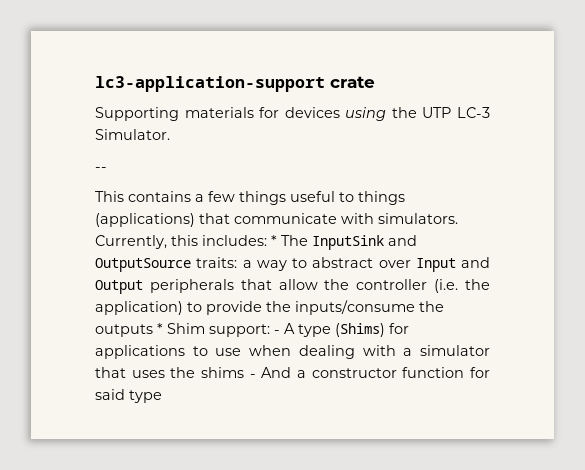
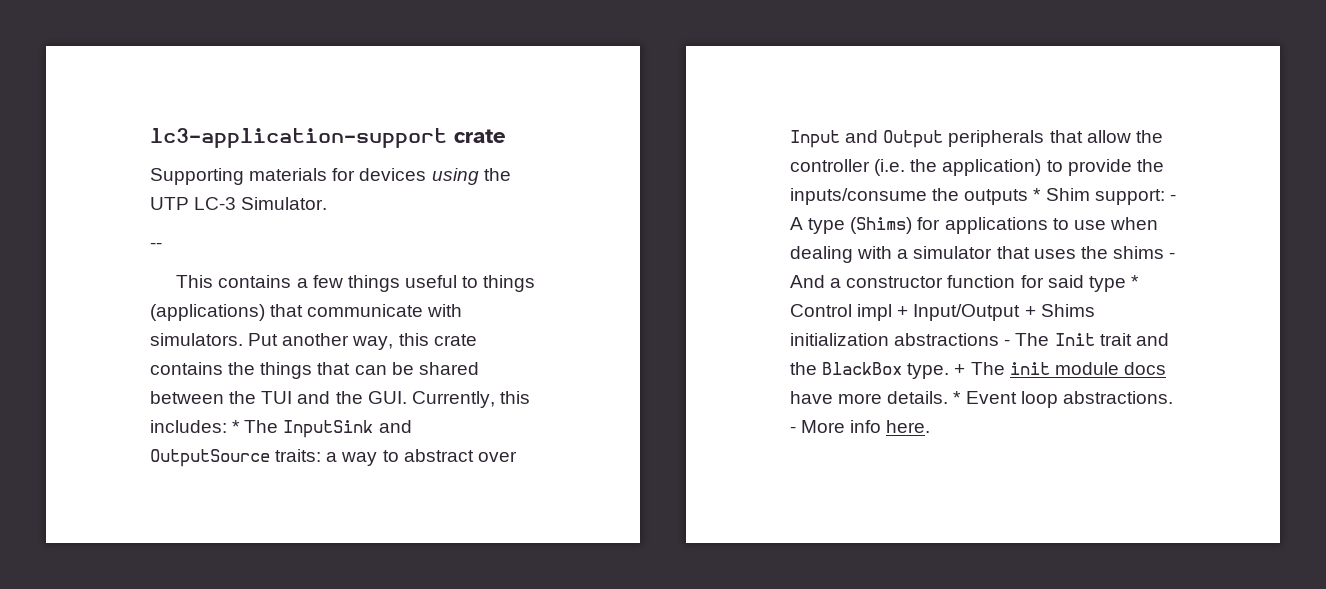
- Currently, this includes: * The InputSink and OutputSource traits: a way to abstract over Input and Output peripherals that allow the controller (i.e. the application) to provide the inputs/consume the outputs * Shim support: - A type (Shims) for applications to use when dealing with a simulator that uses the shims - And a constructor function for said type
+ Put another way, this crate contains the things that can be shared between the TUI and the GUI. Currently, this includes: * The InputSink and OutputSource traits: a way to abstract over Input and Output peripherals that allow the controller (i.e. the application) to provide the inputs/consume the outputs * Shim support: - A type (Shims) for applications to use when dealing with a simulator that uses the shims - And a constructor function for said type * Control impl + Input/Output + Shims initialization abstractions - The Init trait and the BlackBox type. + The init module docs have more details. * Event loop abstractions. - More info here.

